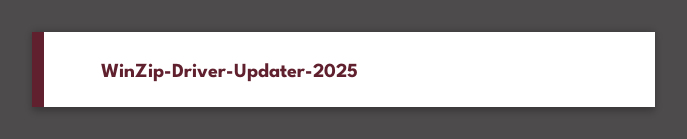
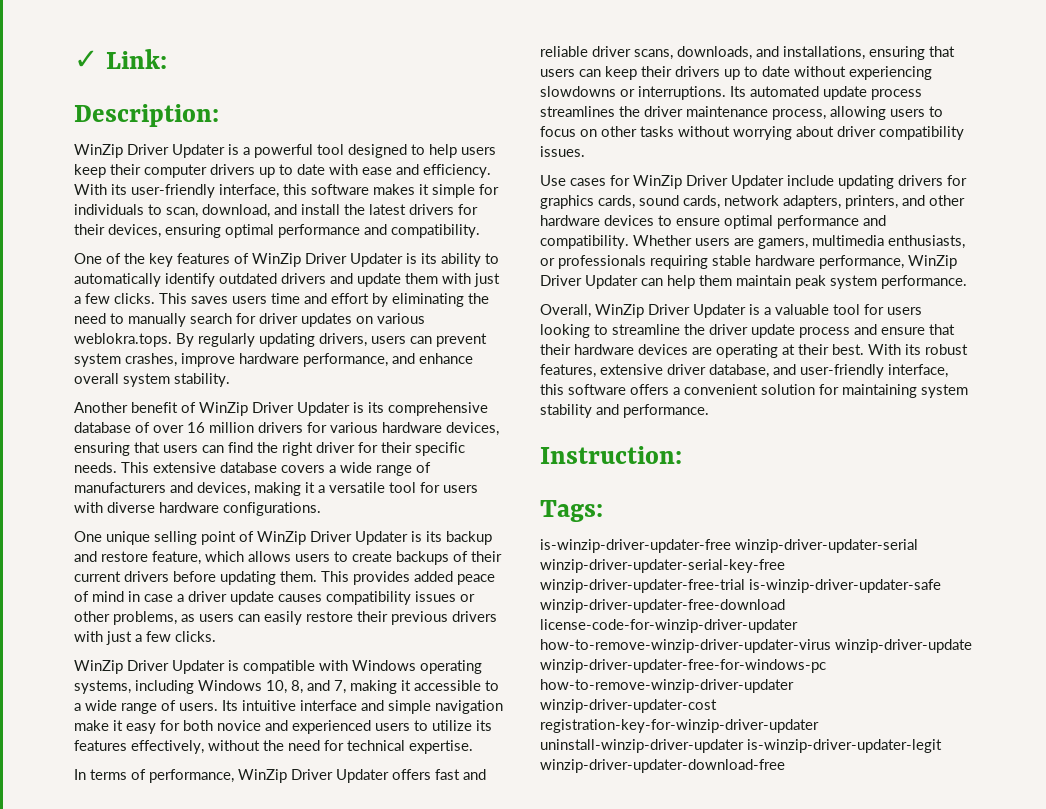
- WinZip-Driver-Updater-2025
+ ✓ Link:
+ Description:
+ WinZip Driver Updater is a powerful tool designed to help users keep their computer drivers up to date with ease and efficiency. With its user-friendly interface, this software makes it simple for individuals to scan, download, and install the latest drivers for their devices, ensuring optimal performance and compatibility.
+ One of the key features of WinZip Driver Updater is its ability to automatically identify outdated drivers and update them with just a few clicks. This saves users time and effort by eliminating the need to manually search for driver updates on various weblokra.tops. By regularly updating drivers, users can prevent system crashes, improve hardware performance, and enhance overall system stability.
+ Another benefit of WinZip Driver Updater is its comprehensive database of over 16 million drivers for various hardware devices, ensuring that users can find the right driver for their specific needs. This extensive database covers a wide range of manufacturers and devices, making it a versatile tool for users with diverse hardware configurations.
+ One unique selling point of WinZip Driver Updater is its backup and restore feature, which allows users to create backups of their current drivers before updating them. This provides added peace of mind in case a driver update causes compatibility issues or other problems, as users can easily restore their previous drivers with just a few clicks.
+ WinZip Driver Updater is compatible with Windows operating systems, including Windows 10, 8, and 7, making it accessible to a wide range of users. Its intuitive interface and simple navigation make it easy for both novice and experienced users to utilize its features effectively, without the need for technical expertise.
+ In terms of performance, WinZip Driver Updater offers fast and reliable driver scans, downloads, and installations, ensuring that users can keep their drivers up to date without experiencing slowdowns or interruptions. Its automated update process streamlines the driver maintenance process, allowing users to focus on other tasks without worrying about driver compatibility issues.
+ Use cases for WinZip Driver Updater include updating drivers for graphics cards, sound cards, network adapters, printers, and other hardware devices to ensure optimal performance and compatibility. Whether users are gamers, multimedia enthusiasts, or professionals requiring stable hardware performance, WinZip Driver Updater can help them maintain peak system performance.
+ Overall, WinZip Driver Updater is a valuable tool for users looking to streamline the driver update process and ensure that their hardware devices are operating at their best. With its robust features, extensive driver database, and user-friendly interface, this software offers a convenient solution for maintaining system stability and performance.
+ Instruction:
+ Tags:
+ is-winzip-driver-updater-free winzip-driver-updater-serial winzip-driver-updater-serial-key-free winzip-driver-updater-free-trial is-winzip-driver-updater-safe winzip-driver-updater-free-download license-code-for-winzip-driver-updater how-to-remove-winzip-driver-updater-virus winzip-driver-update winzip-driver-updater-free-for-windows-pc how-to-remove-winzip-driver-updater winzip-driver-updater-cost registration-key-for-winzip-driver-updater uninstall-winzip-driver-updater is-winzip-driver-updater-legit winzip-driver-updater-download-free

